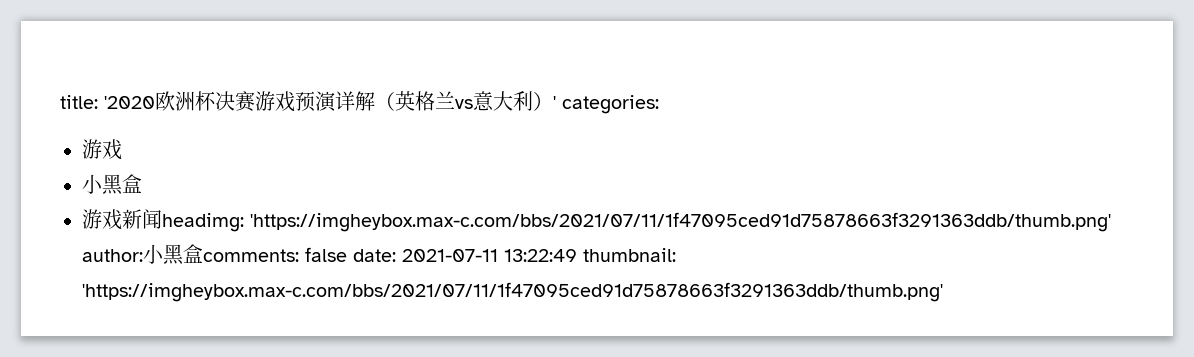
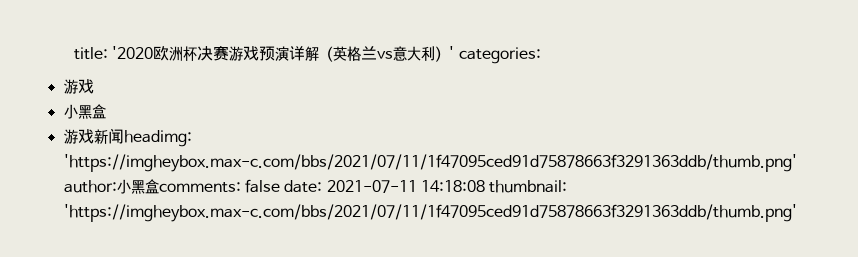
- 游戏新闻headimg: 'https://imgheybox.max-c.com/bbs/2021/07/11/1f47095ced91d75878663f3291363ddb/thumb.png' author:小黑盒comments: false date: 2021-07-11 13:22:49 thumbnail: 'https://imgheybox.max-c.com/bbs/2021/07/11/1f47095ced91d75878663f3291363ddb/thumb.png'
+ 游戏新闻headimg: 'https://imgheybox.max-c.com/bbs/2021/07/11/1f47095ced91d75878663f3291363ddb/thumb.png' author:小黑盒comments: false date: 2021-07-11 14:18:08 thumbnail: 'https://imgheybox.max-c.com/bbs/2021/07/11/1f47095ced91d75878663f3291363ddb/thumb.png'

